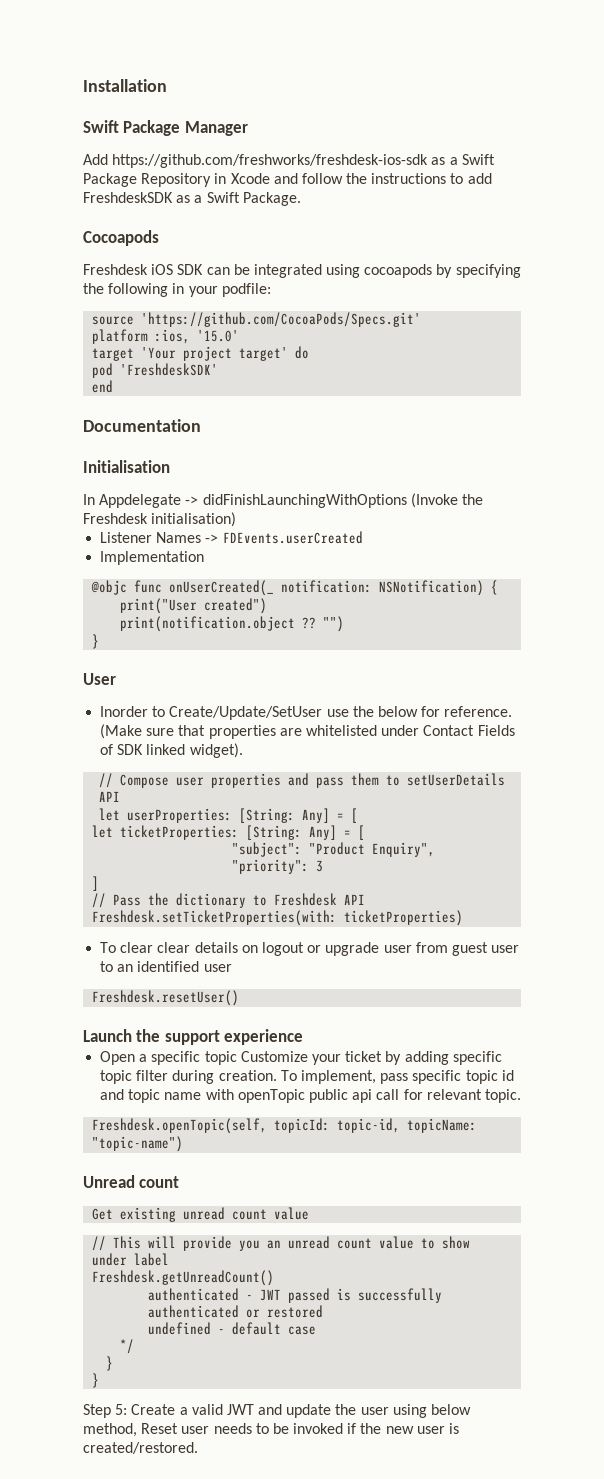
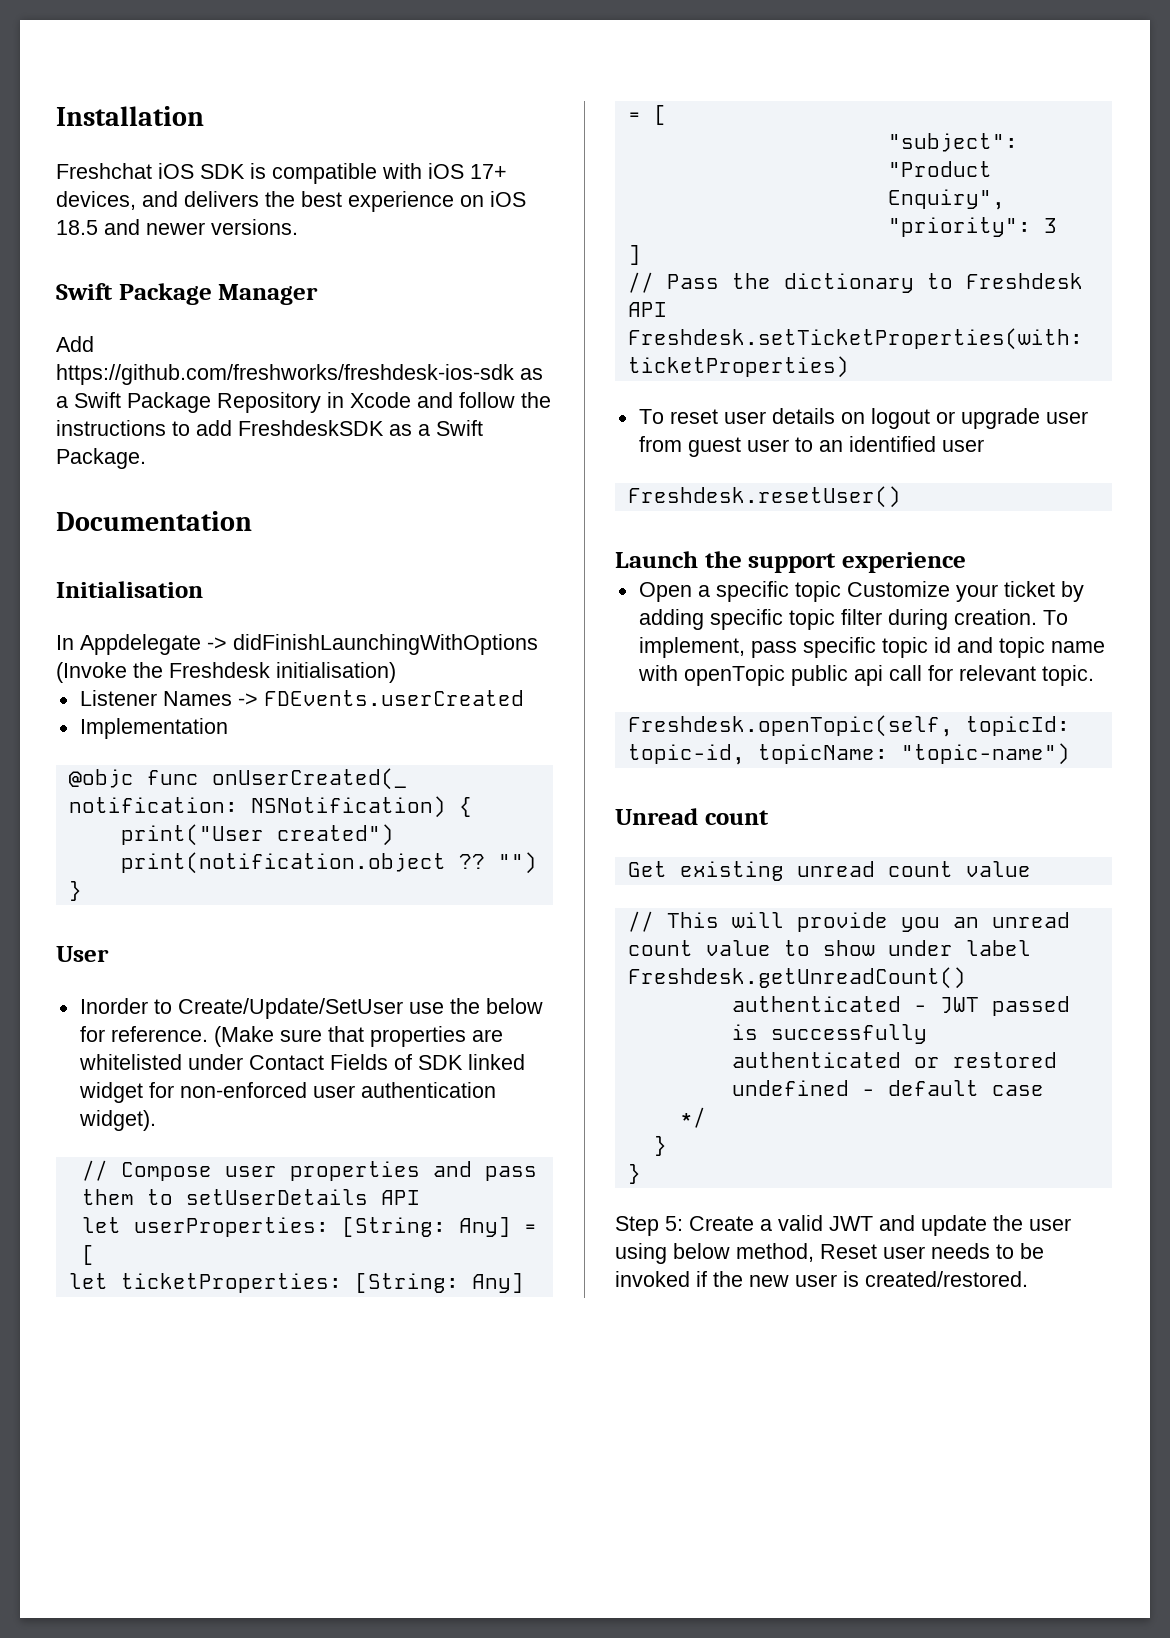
+ Freshchat iOS SDK is compatible with iOS 17+ devices, and delivers the best experience on iOS 18.5 and newer versions.
- Cocoapods
- Freshdesk iOS SDK can be integrated using cocoapods by specifying the following in your podfile:
- source 'https://github.com/CocoaPods/Specs.git'
- platform :ios, '15.0'
- target 'Your project target' do
- pod 'FreshdeskSDK'
- end
- (Make sure that properties are whitelisted under Contact Fields of SDK linked widget).
+ (Make sure that properties are whitelisted under Contact Fields of SDK linked widget for non-enforced user authentication widget).
- To clear clear details on logout or upgrade user from guest user to an identified user
+ To reset user details on logout or upgrade user from guest user to an identified user

